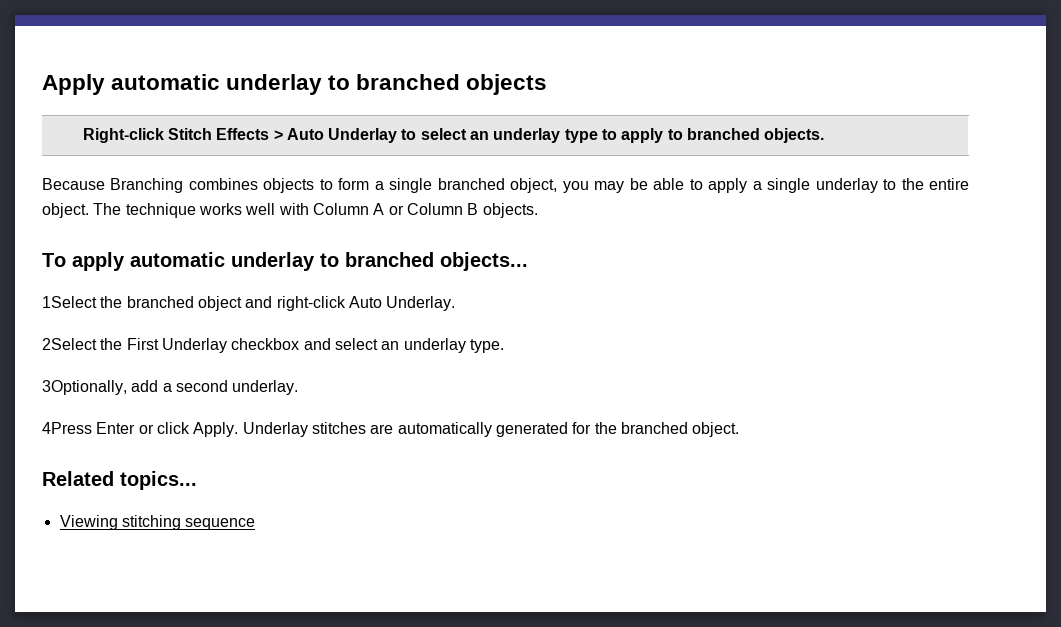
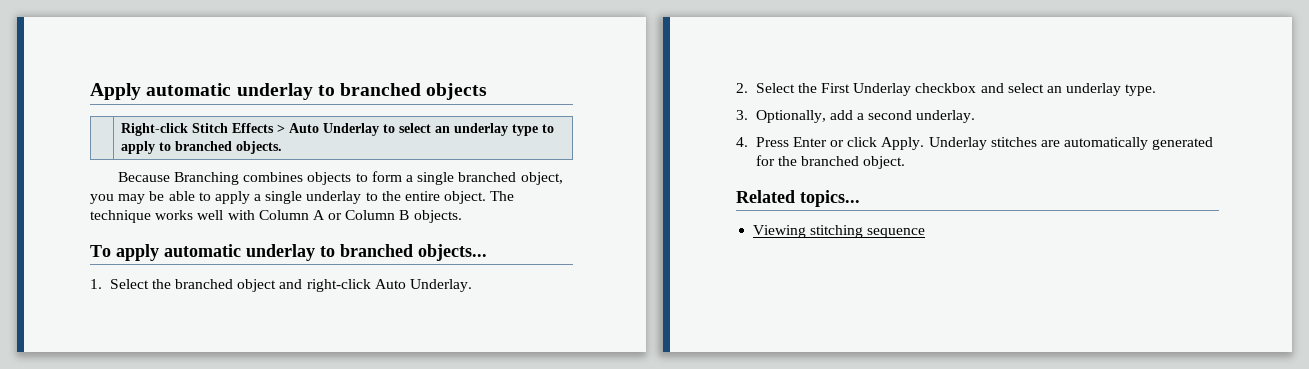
- 1Select the branched object and right-click Auto Underlay.
+ 1. Select the branched object and right-click Auto Underlay.
- 2Select the First Underlay checkbox and select an underlay type.
+ 2. Select the First Underlay checkbox and select an underlay type.
- 3Optionally, add a second underlay.
+ 3. Optionally, add a second underlay.
- 4Press Enter or click Apply.
+ 4. Press Enter or click Apply.

